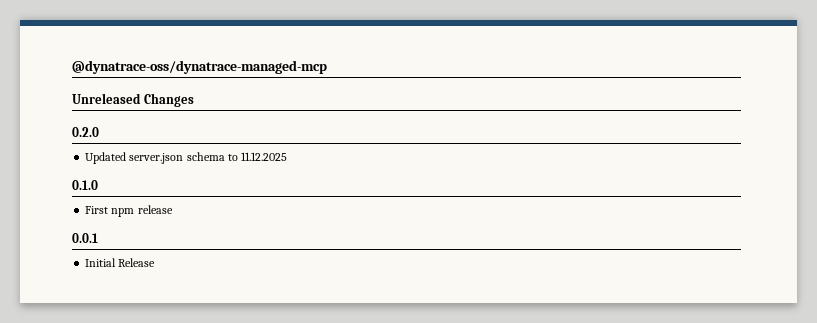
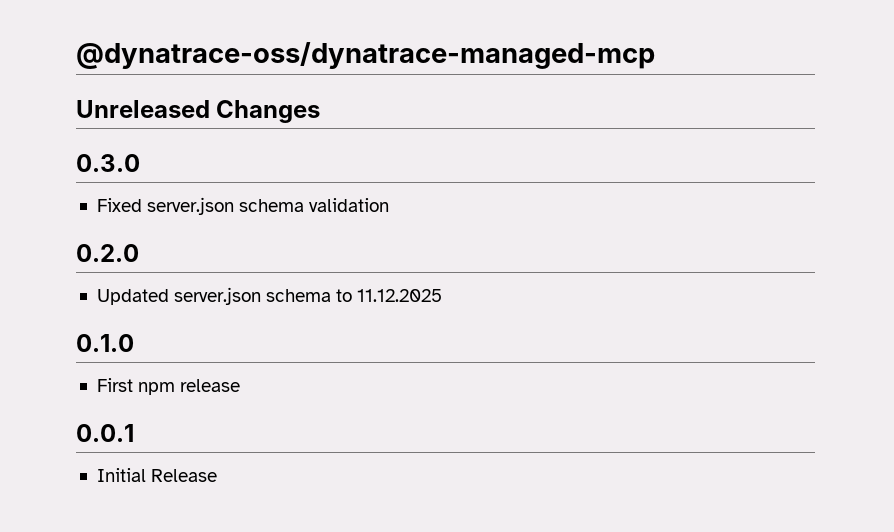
+ 0.3.0
+ Fixed server.json schema validation

